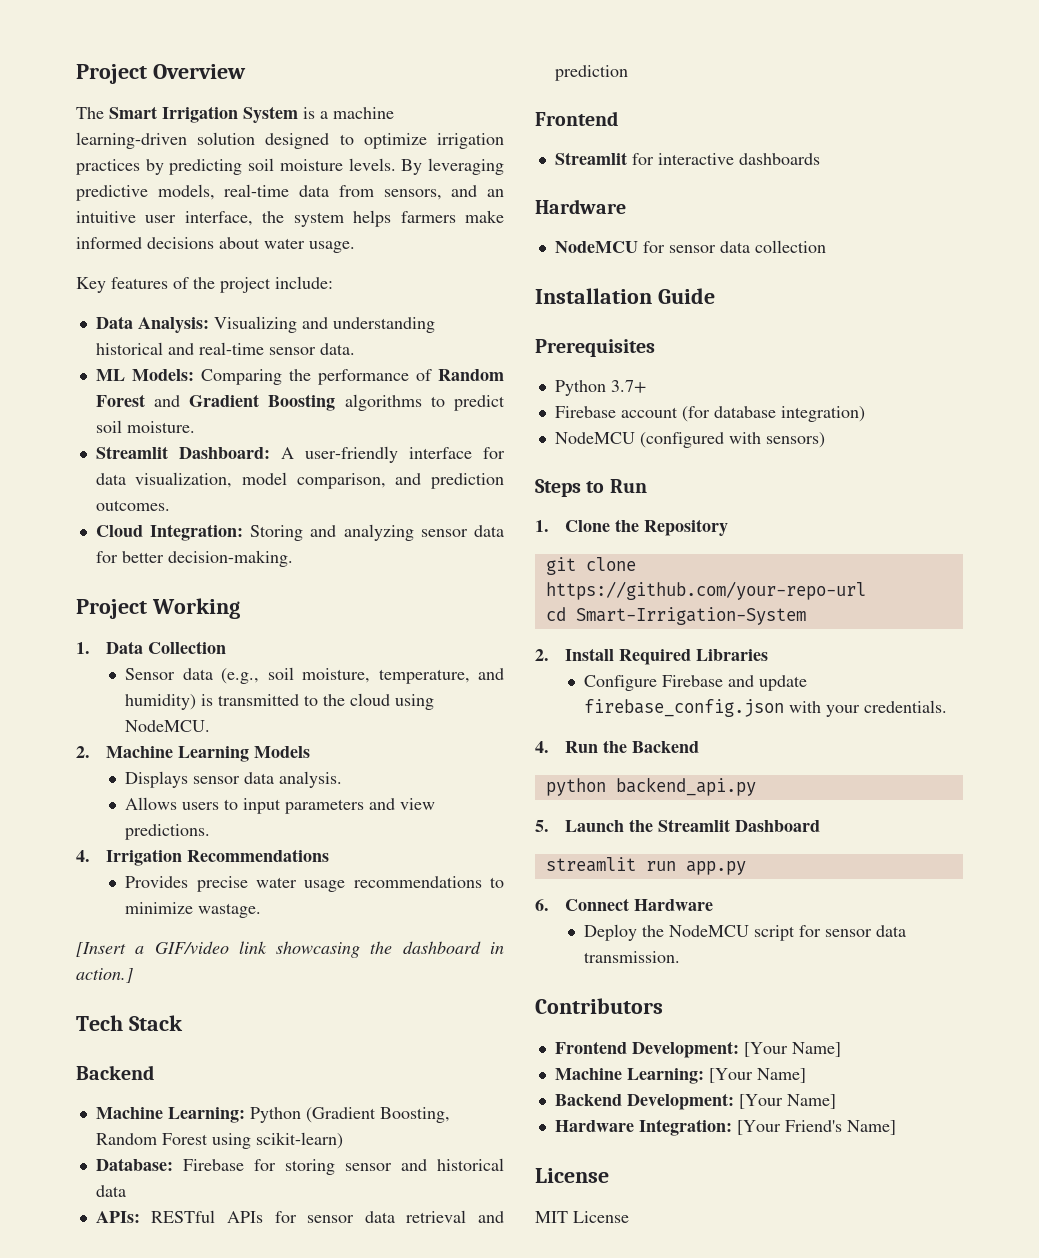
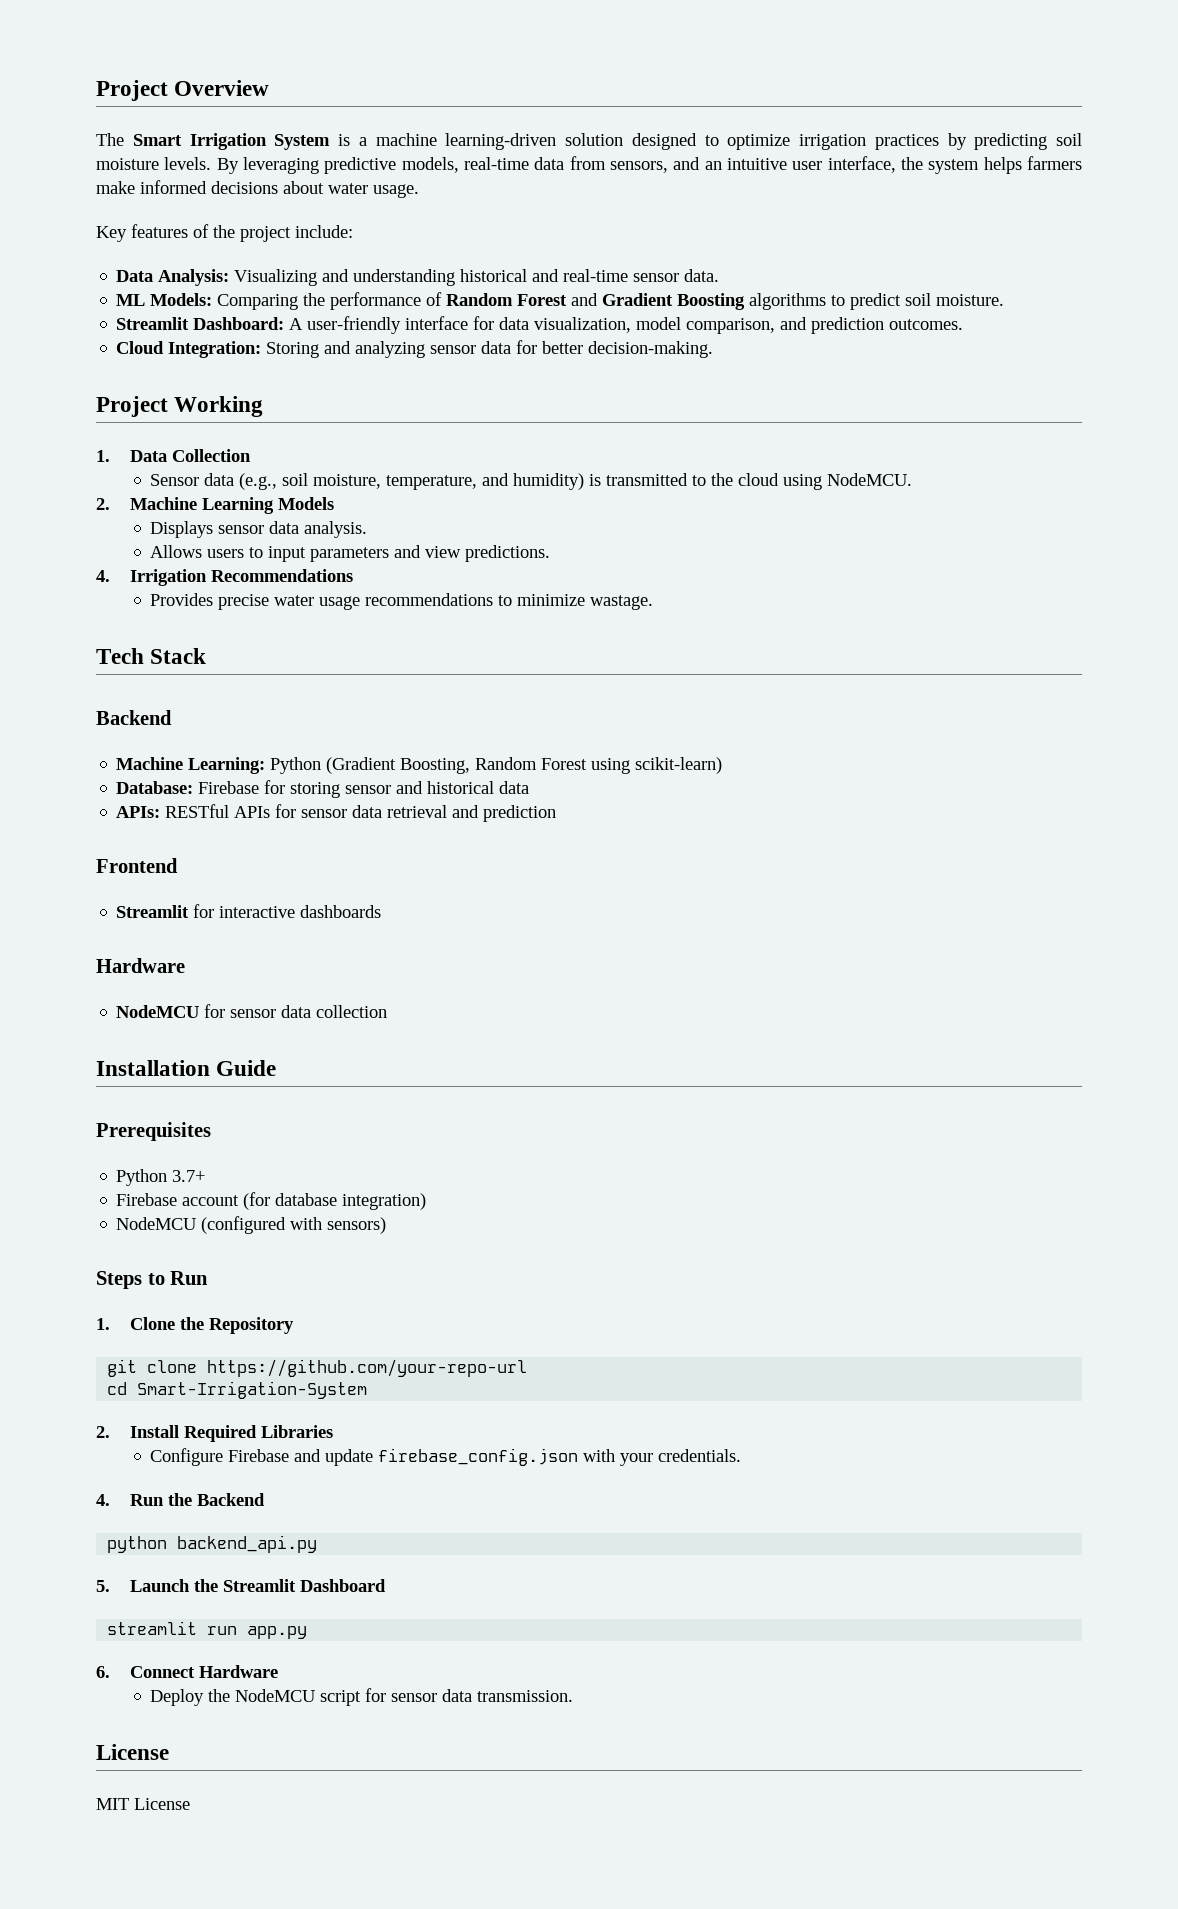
- [Insert a GIF/video link showcasing the dashboard in action.]
- Contributors
- Frontend Development: [Your Name]
- Machine Learning: [Your Name]
- Backend Development: [Your Name]
- Hardware Integration: [Your Friend's Name]

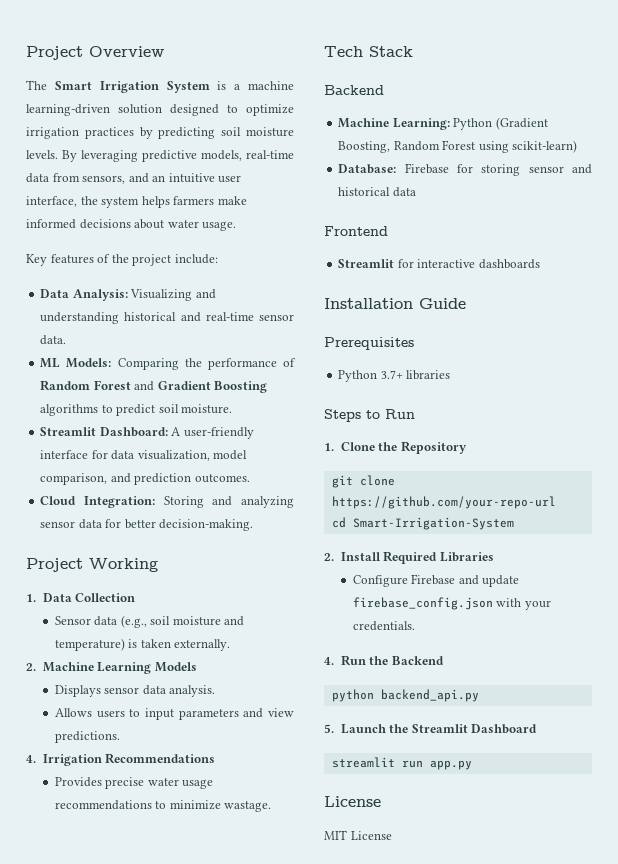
- Sensor data (e.g., soil moisture, temperature, and humidity) is transmitted to the cloud using NodeMCU.
+ Sensor data (e.g., soil moisture and temperature) is taken externally.
- APIs: RESTful APIs for sensor data retrieval and prediction
  Streamlit for interactive dashboards
- Hardware
- NodeMCU for sensor data collection
- Python 3.7+
- Firebase account (for database integration)
- NodeMCU (configured with sensors)
+ Python 3.7+ libraries
- 6. Connect Hardware
- Deploy the NodeMCU script for sensor data transmission.

